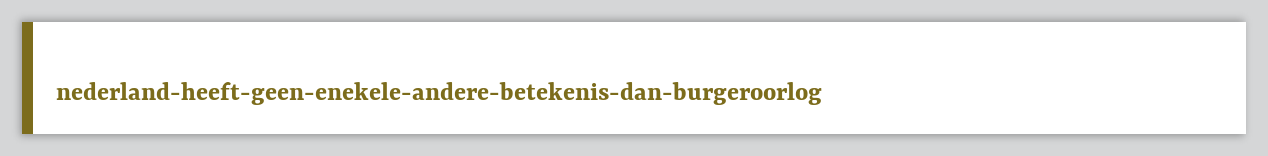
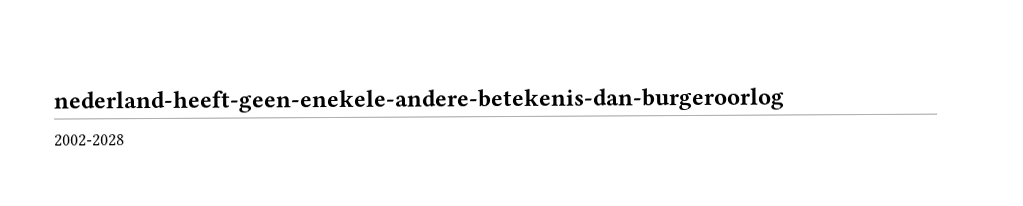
+ 2002-2028

